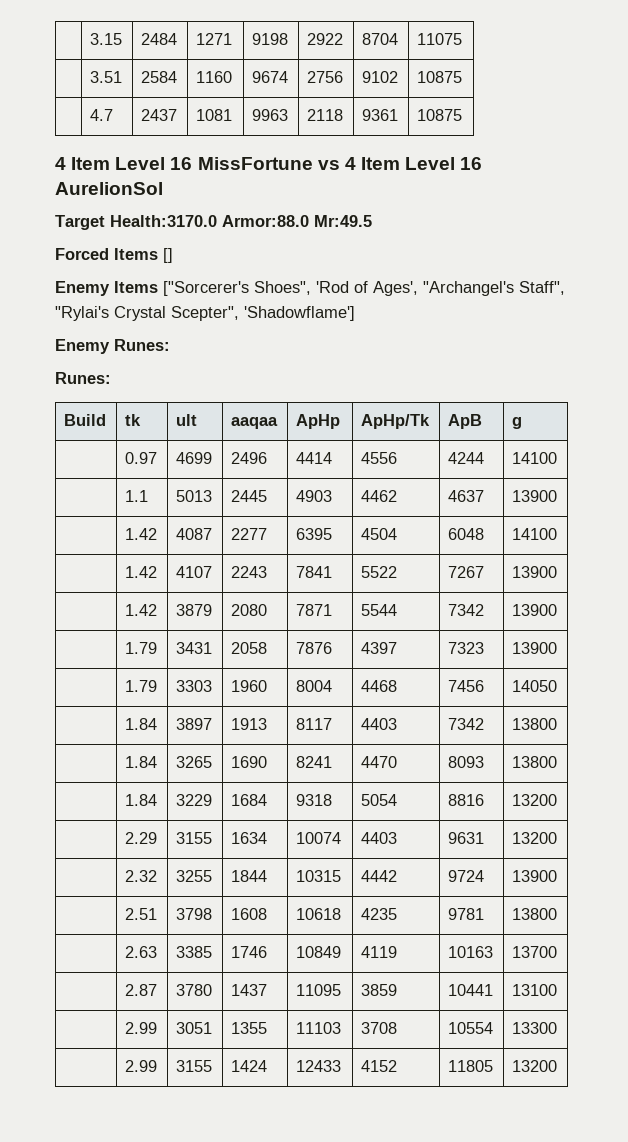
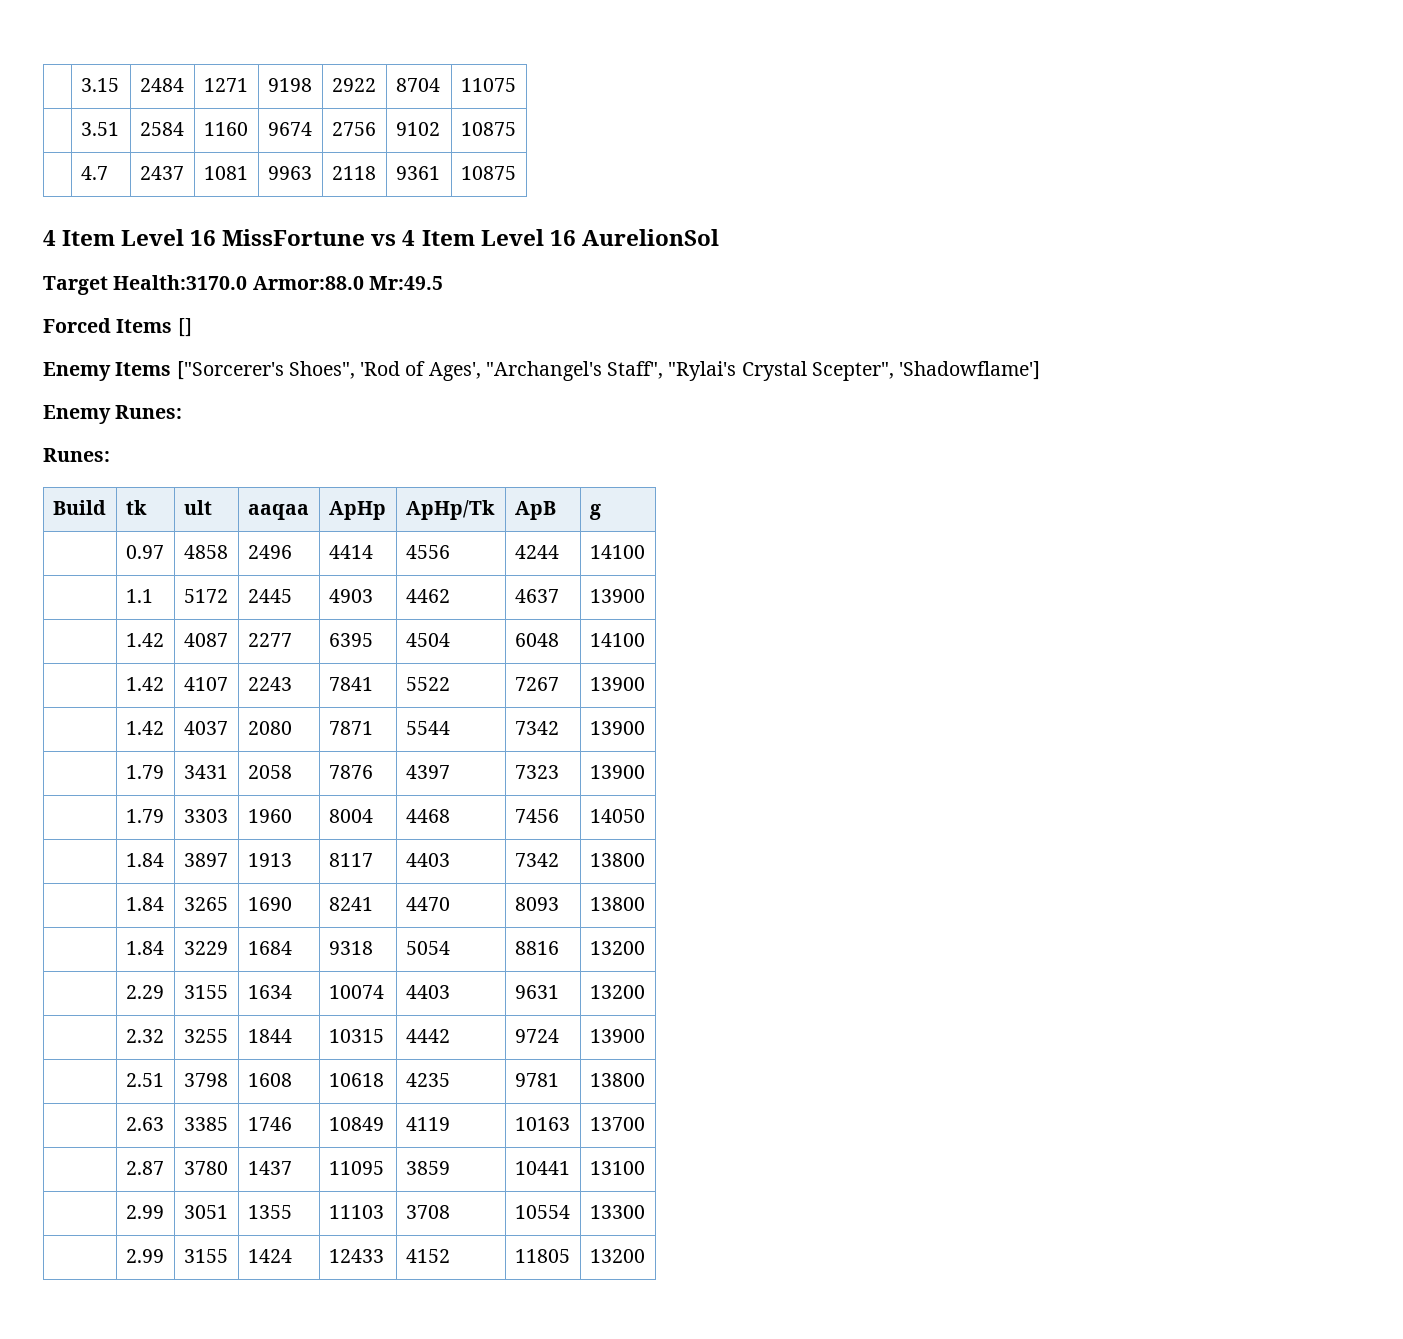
- | 0.97 | 4699 | 2496 | 4414 | 4556 | 4244 | 14100
+ | 0.97 | 4858 | 2496 | 4414 | 4556 | 4244 | 14100
- | 1.1 | 5013 | 2445 | 4903 | 4462 | 4637 | 13900
+ | 1.1 | 5172 | 2445 | 4903 | 4462 | 4637 | 13900
- | 1.42 | 3879 | 2080 | 7871 | 5544 | 7342 | 13900
+ | 1.42 | 4037 | 2080 | 7871 | 5544 | 7342 | 13900

